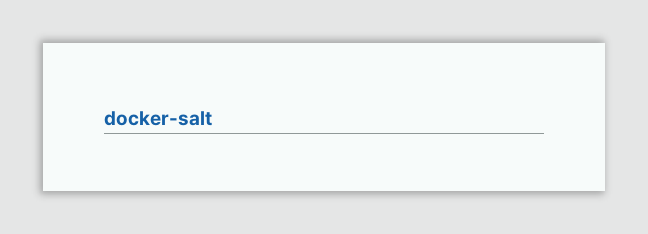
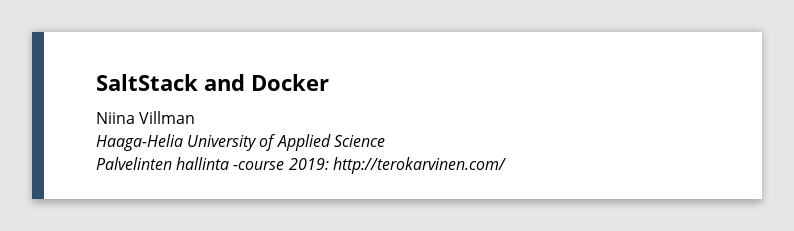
- docker-salt
+ SaltStack and Docker
+ Niina Villman
+ Haaga-Helia University of Applied Science
+ Palvelinten hallinta -course 2019: http://terokarvinen.com/

